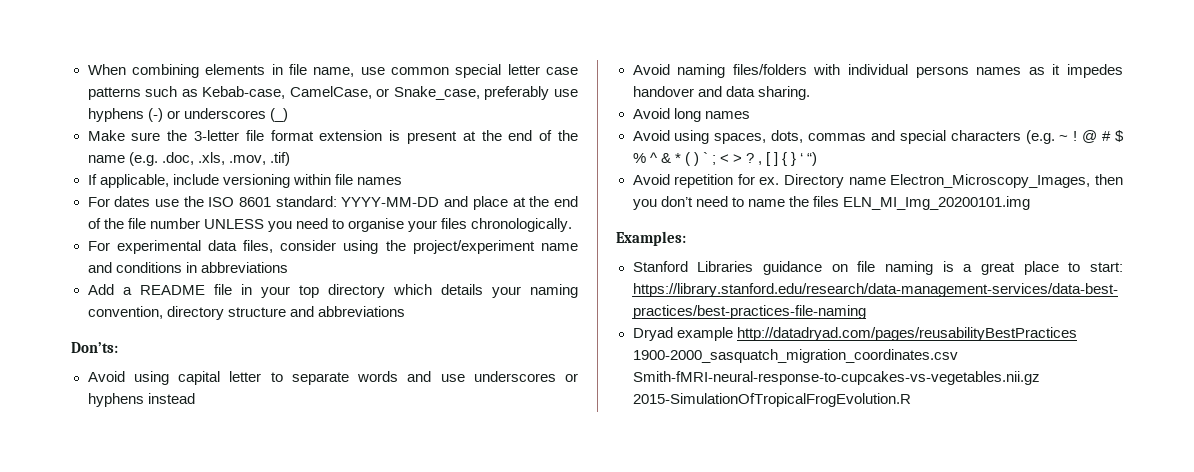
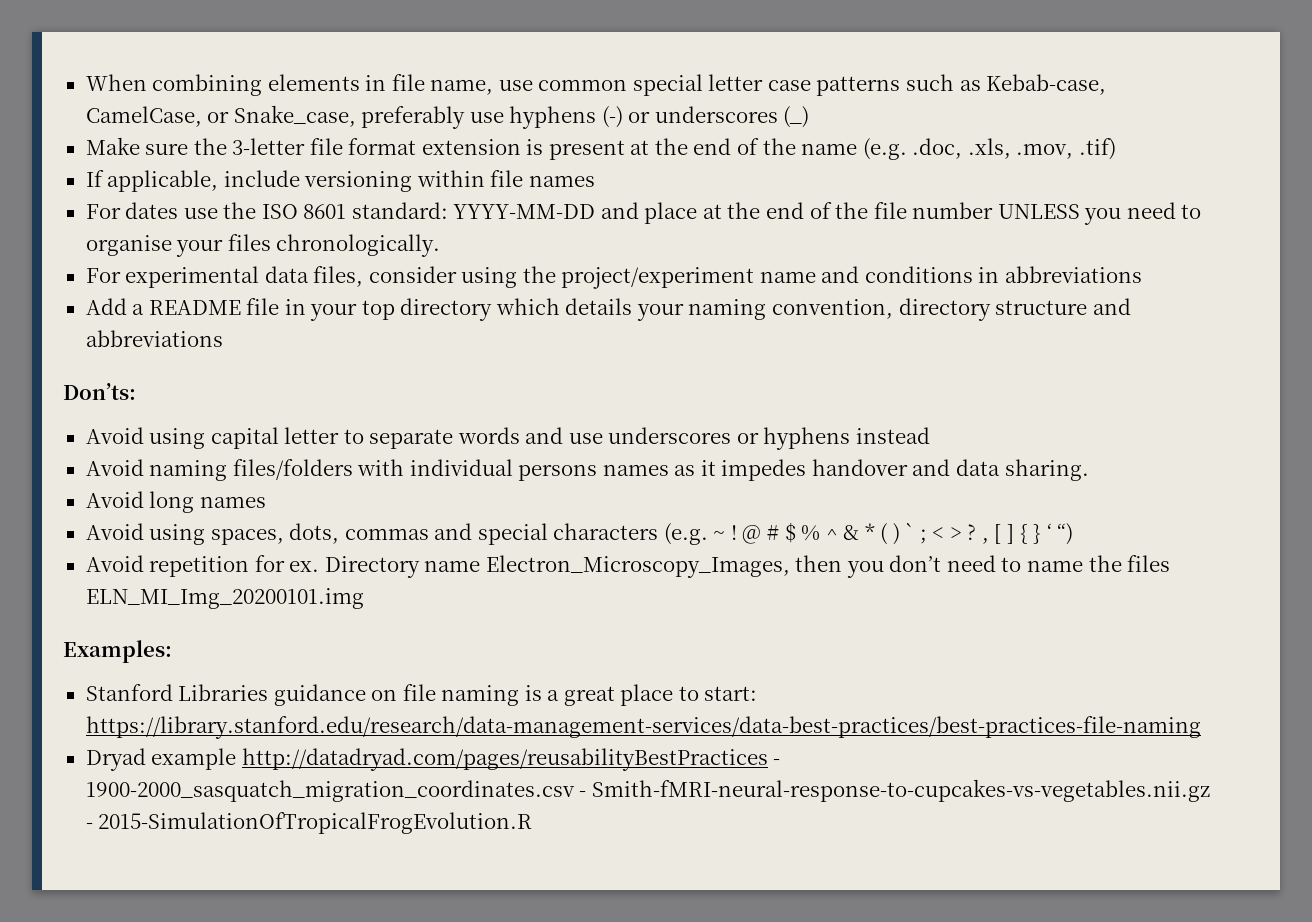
- Dryad example http://datadryad.com/pages/reusabilityBestPractices 1900-2000_sasquatch_migration_coordinates.csv Smith-fMRI-neural-response-to-cupcakes-vs-vegetables.nii.gz 2015-SimulationOfTropicalFrogEvolution.R
+ Dryad example http://datadryad.com/pages/reusabilityBestPractices - 1900-2000_sasquatch_migration_coordinates.csv - Smith-fMRI-neural-response-to-cupcakes-vs-vegetables.nii.gz - 2015-SimulationOfTropicalFrogEvolution.R

